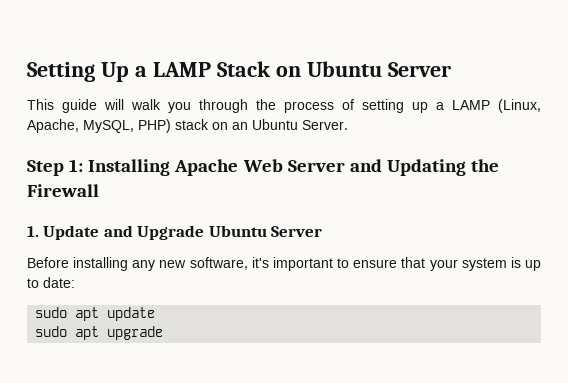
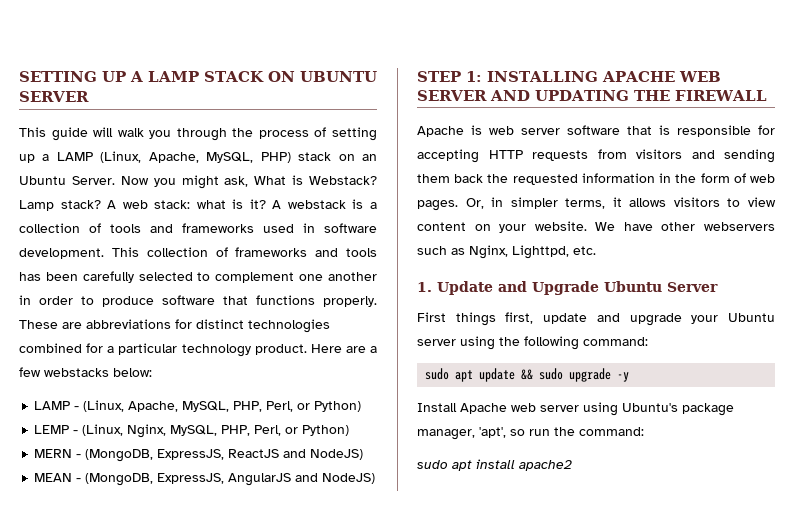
- Setting Up a LAMP Stack on Ubuntu Server
+ SETTING UP A LAMP STACK ON UBUNTU SERVER
- This guide will walk you through the process of setting up a LAMP (Linux, Apache, MySQL, PHP) stack on an Ubuntu Server.
- Step 1: Installing Apache Web Server and Updating the Firewall
+ This guide will walk you through the process of setting up a LAMP (Linux, Apache, MySQL, PHP) stack on an Ubuntu Server. Now you might ask, What is Webstack? Lamp stack? A web stack: what is it? A webstack is a collection of tools and frameworks used in software development. This collection of frameworks and tools has been carefully selected to complement one another in order to produce software that functions properly. These are abbreviations for distinct technologies combined for a particular technology product. Here are a few webstacks below:
+ LAMP - (Linux, Apache, MySQL, PHP, Perl, or Python)
+ LEMP - (Linux, Nginx, MySQL, PHP, Perl, or Python)
+ MERN - (MongoDB, ExpressJS, ReactJS and NodeJS)
+ MEAN - (MongoDB, ExpressJS, AngularJS and NodeJS)
+ STEP 1: INSTALLING APACHE WEB SERVER AND UPDATING THE FIREWALL
+ Apache is web server software that is responsible for accepting HTTP requests from visitors and sending them back the requested information in the form of web pages. Or, in simpler terms, it allows visitors to view content on your website. We have other webservers such as Nginx, Lighttpd, etc.
- Before installing any new software, it's important to ensure that your system is up to date:
- sudo apt update
- sudo apt upgrade
+ First things first, update and upgrade your Ubuntu server using the following command:
+ sudo apt update && sudo upgrade -y
+ Install Apache web server using Ubuntu's package manager, 'apt', so run the command:
+ sudo apt install apache2

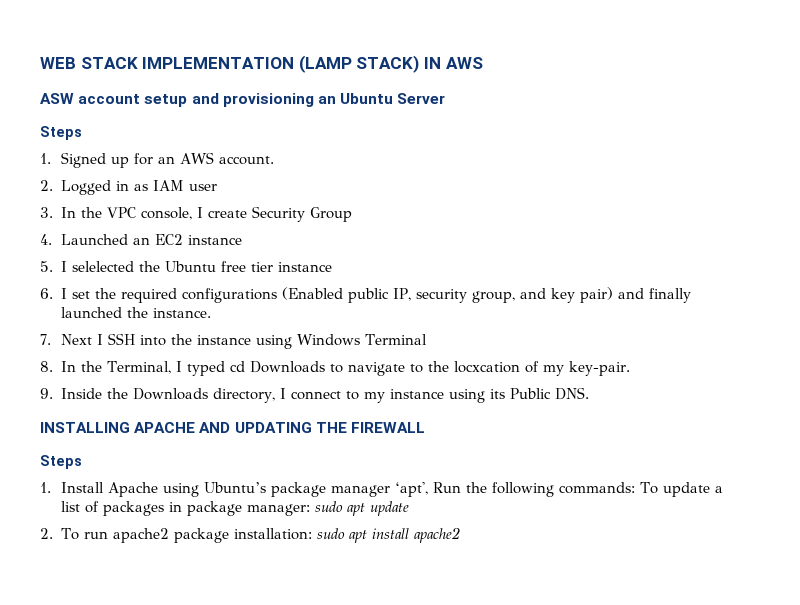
- SETTING UP A LAMP STACK ON UBUNTU SERVER
- This guide will walk you through the process of setting up a LAMP (Linux, Apache, MySQL, PHP) stack on an Ubuntu Server. Now you might ask, What is Webstack? Lamp stack? A web stack: what is it? A webstack is a collection of tools and frameworks used in software development. This collection of frameworks and tools has been carefully selected to complement one another in order to produce software that functions properly. These are abbreviations for distinct technologies combined for a particular technology product. Here are a few webstacks below:
- LAMP - (Linux, Apache, MySQL, PHP, Perl, or Python)
- LEMP - (Linux, Nginx, MySQL, PHP, Perl, or Python)
- MERN - (MongoDB, ExpressJS, ReactJS and NodeJS)
- MEAN - (MongoDB, ExpressJS, AngularJS and NodeJS)
- STEP 1: INSTALLING APACHE WEB SERVER AND UPDATING THE FIREWALL
- Apache is web server software that is responsible for accepting HTTP requests from visitors and sending them back the requested information in the form of web pages. Or, in simpler terms, it allows visitors to view content on your website. We have other webservers such as Nginx, Lighttpd, etc.
- 1. Update and Upgrade Ubuntu Server
- First things first, update and upgrade your Ubuntu server using the following command:
- sudo apt update && sudo upgrade -y
- Install Apache web server using Ubuntu's package manager, 'apt', so run the command:
- sudo apt install apache2
+ WEB STACK IMPLEMENTATION (LAMP STACK) IN AWS
+ ASW account setup and provisioning an Ubuntu Server
+ Steps
+ 1. Signed up for an AWS account.
+ 2. Logged in as IAM user
+ 3. In the VPC console, I create Security Group
+ 4. Launched an EC2 instance
+ 5. I selelected the Ubuntu free tier instance
+ 6. I set the required configurations (Enabled public IP, security group, and key pair) and finally launched the instance.
+ 7. Next I SSH into the instance using Windows Terminal
+ 8. In the Terminal, I typed cd Downloads to navigate to the locxcation of my key-pair.
+ 9. Inside the Downloads directory, I connect to my instance using its Public DNS.
+ INSTALLING APACHE AND UPDATING THE FIREWALL
+ Steps
+ 1. Install Apache using Ubuntu’s package manager ‘apt', Run the following commands: To update a list of packages in package manager: sudo apt update
+ 2. To run apache2 package installation: sudo apt install apache2

